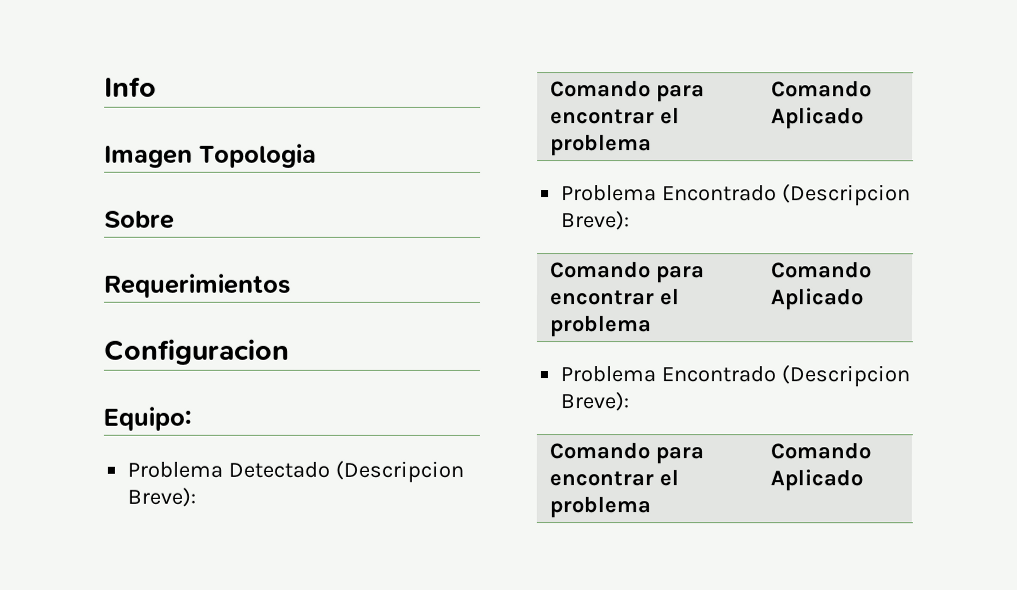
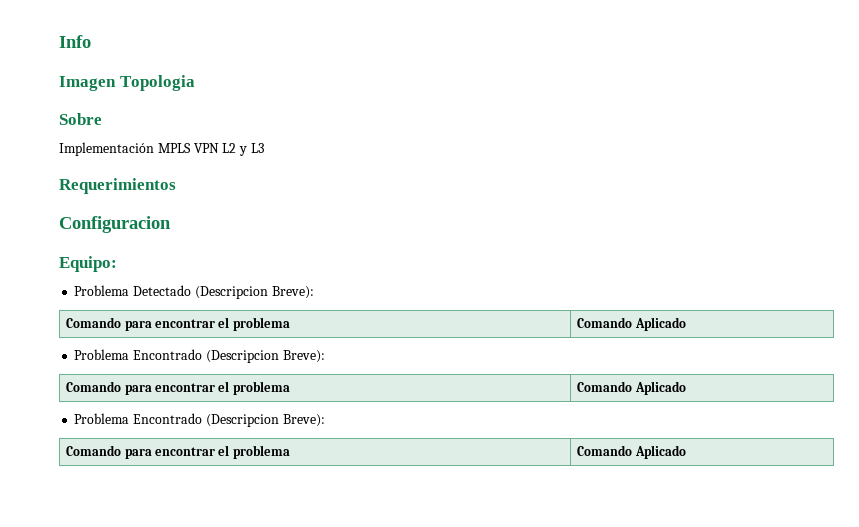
+ Implementación MPLS VPN L2 y L3

